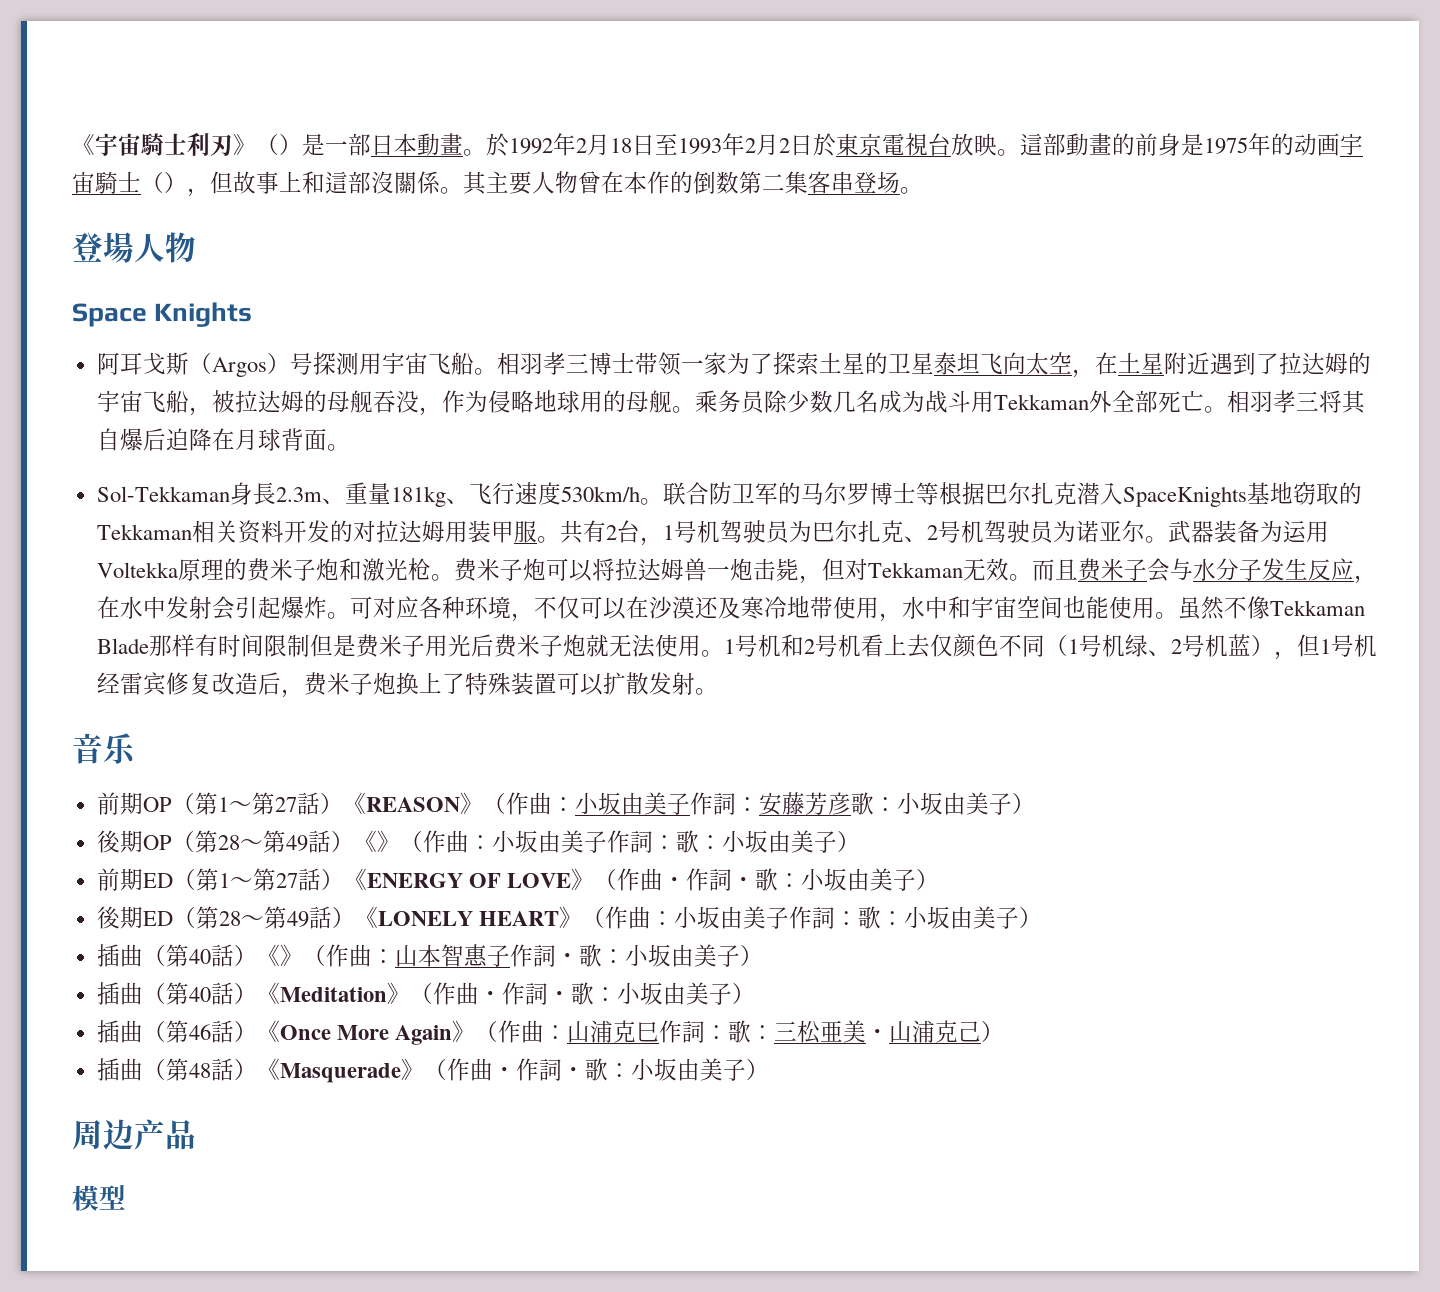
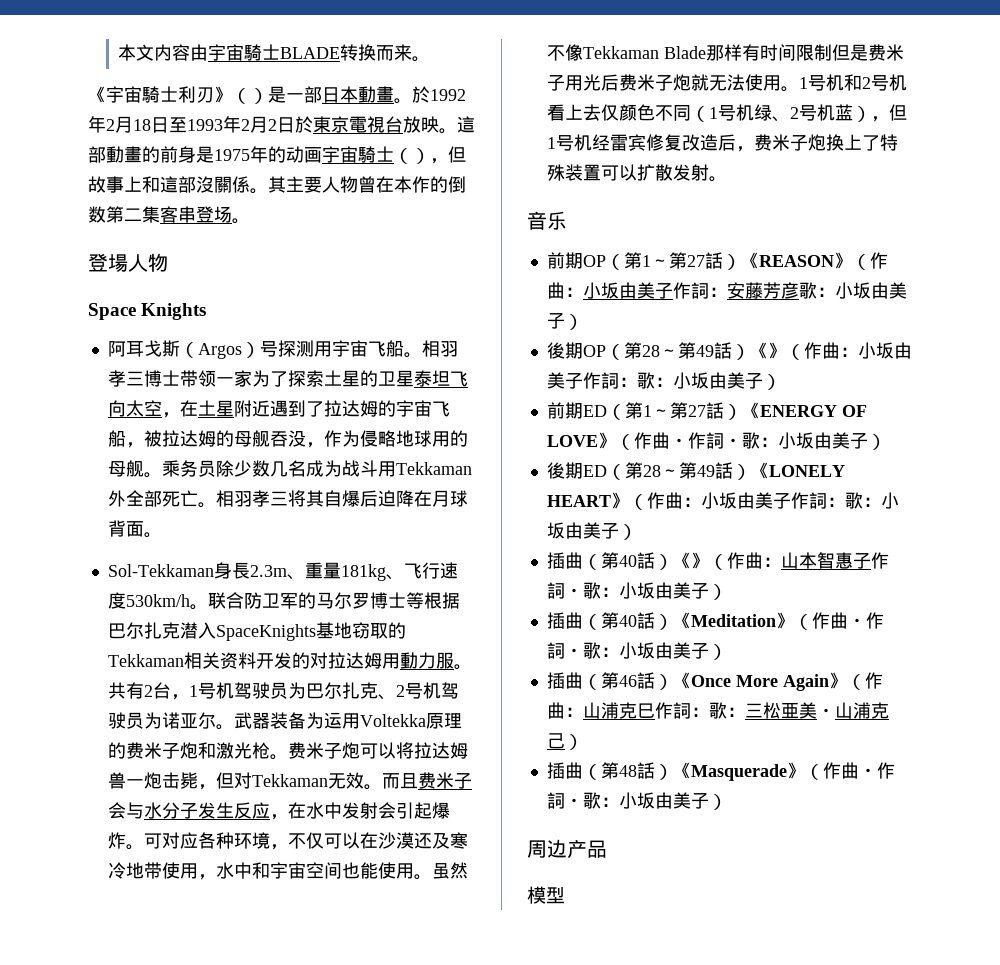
+ 本文内容由宇宙騎士BLADE转换而来。
- 联合防卫军的马尔罗博士等根据巴尔扎克潜入SpaceKnights基地窃取的Tekkaman相关资料开发的对拉达姆用装甲服。
+ 联合防卫军的马尔罗博士等根据巴尔扎克潜入SpaceKnights基地窃取的Tekkaman相关资料开发的对拉达姆用動力服。

